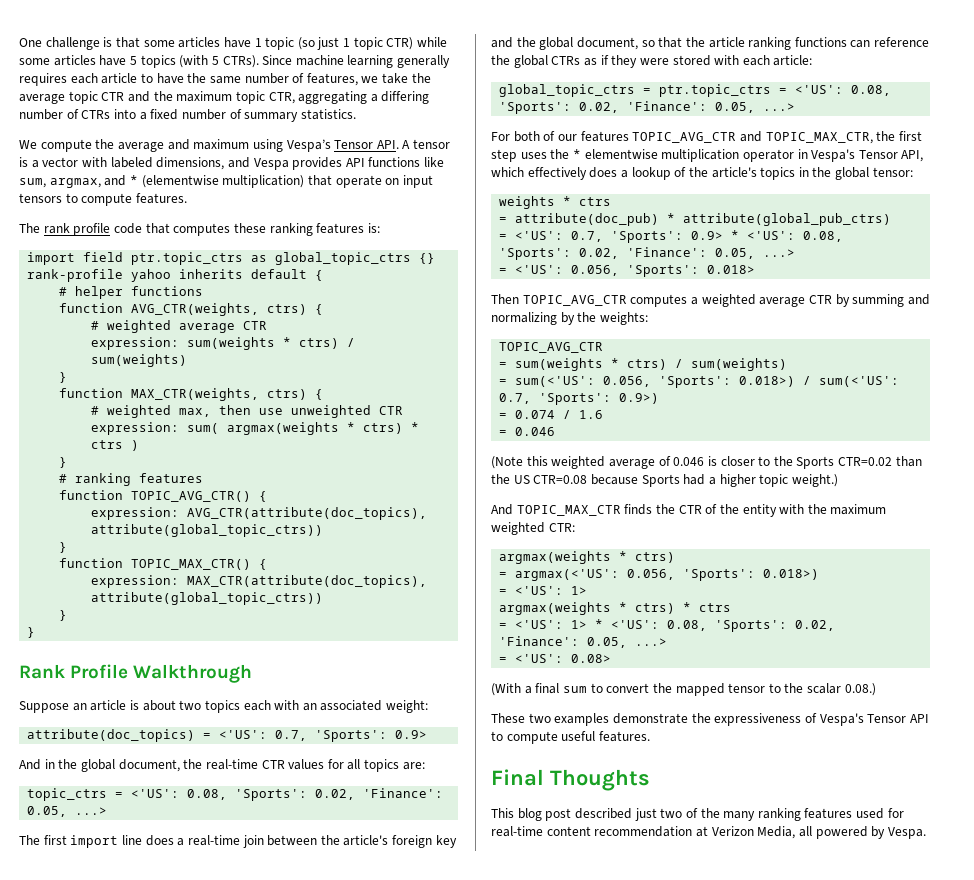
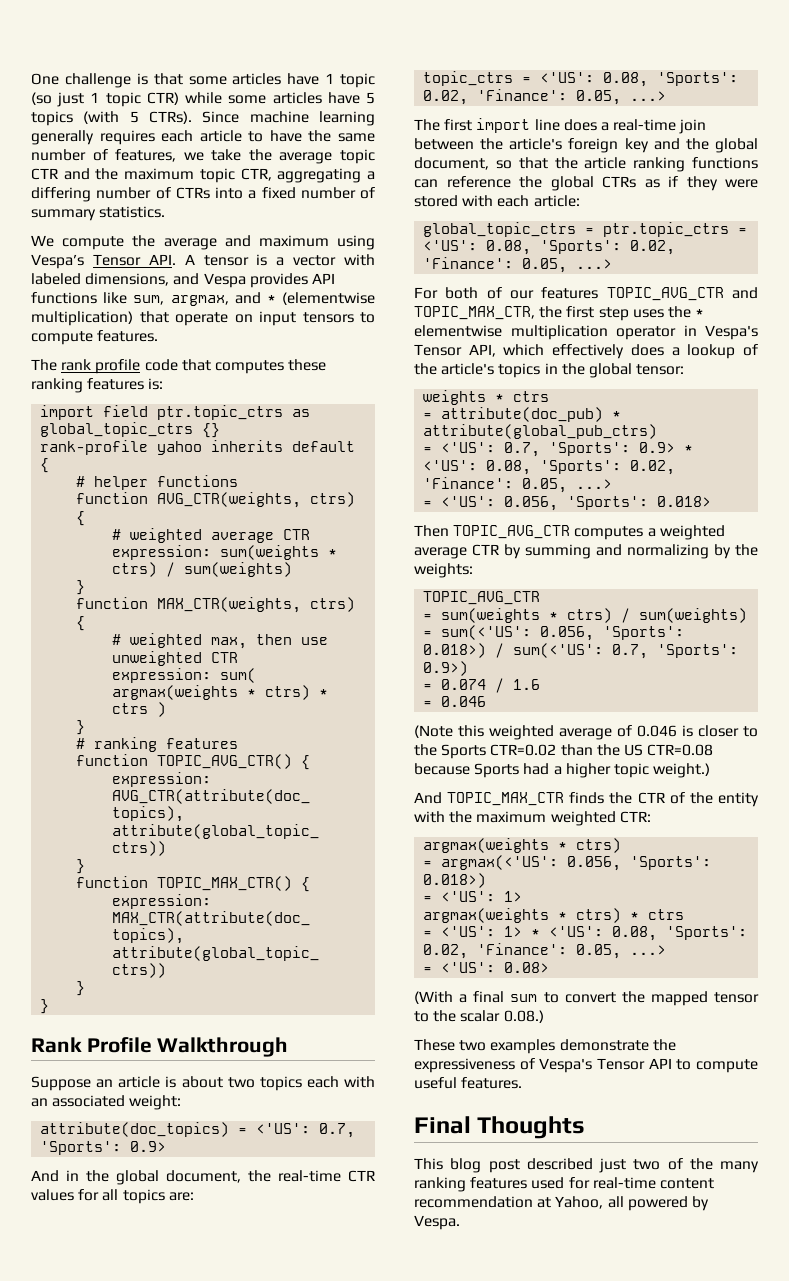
- This blog post described just two of the many ranking features used for real-time content recommendation at Verizon Media, all powered by Vespa.
+ This blog post described just two of the many ranking features used for real-time content recommendation at Yahoo, all powered by Vespa.

